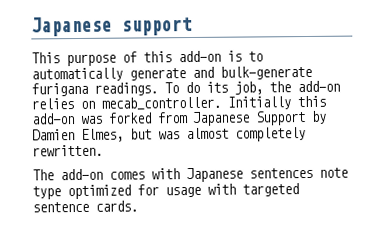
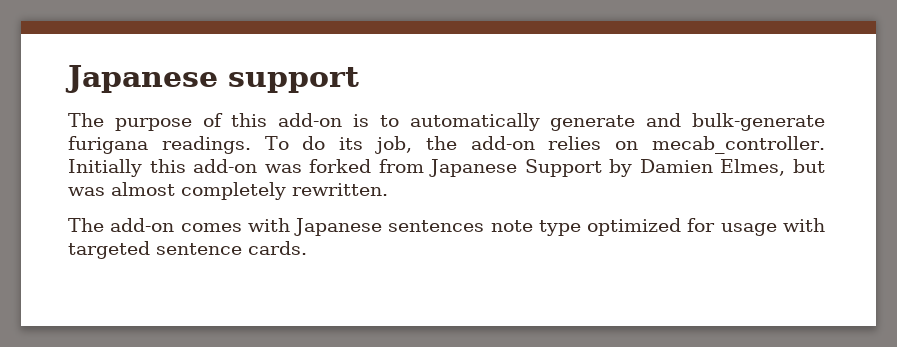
- This purpose of this add-on is to automatically generate and bulk-generate furigana readings.
+ The purpose of this add-on is to automatically generate and bulk-generate furigana readings.

